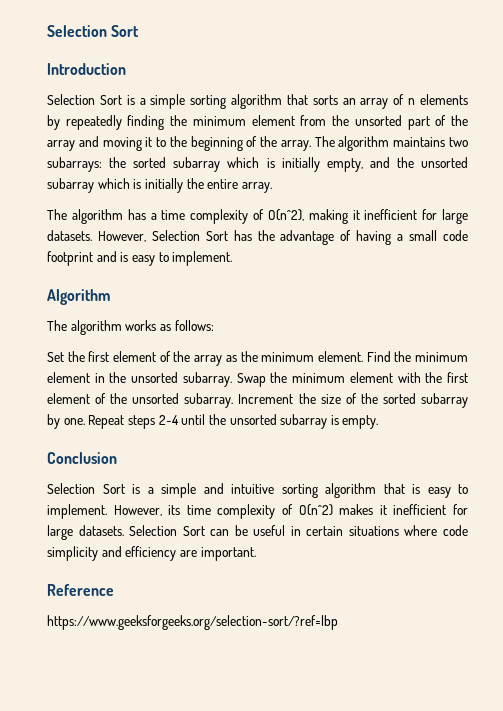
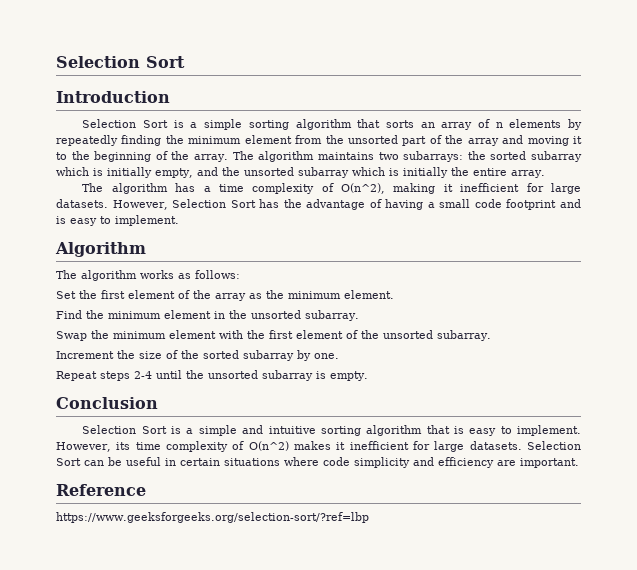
- Set the first element of the array as the minimum element. Find the minimum element in the unsorted subarray. Swap the minimum element with the first element of the unsorted subarray. Increment the size of the sorted subarray by one. Repeat steps 2-4 until the unsorted subarray is empty.
+ Set the first element of the array as the minimum element.
+ Find the minimum element in the unsorted subarray.
+ Swap the minimum element with the first element of the unsorted subarray.
+ Increment the size of the sorted subarray by one.
+ Repeat steps 2-4 until the unsorted subarray is empty.

